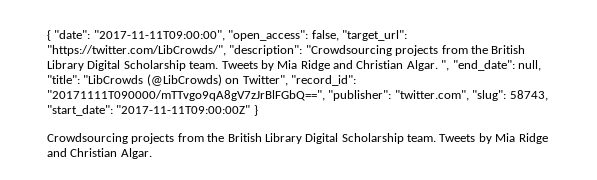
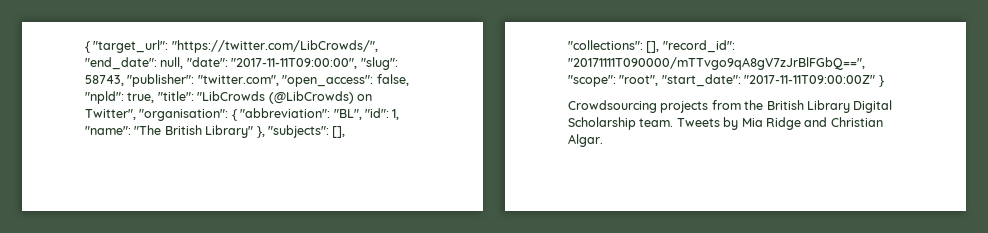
- { "date": "2017-11-11T09:00:00", "open_access": false, "target_url": "https://twitter.com/LibCrowds/", "description": "Crowdsourcing projects from the British Library Digital Scholarship team. Tweets by Mia Ridge and Christian Algar. ", "end_date": null, "title": "LibCrowds (@LibCrowds) on Twitter", "record_id": "20171111T090000/mTTvgo9qA8gV7zJrBlFGbQ==", "publisher": "twitter.com", "slug": 58743, "start_date": "2017-11-11T09:00:00Z" }
+ { "target_url": "https://twitter.com/LibCrowds/", "end_date": null, "date": "2017-11-11T09:00:00", "slug": 58743, "publisher": "twitter.com", "open_access": false, "npld": true, "title": "LibCrowds (@LibCrowds) on Twitter", "organisation": { "abbreviation": "BL", "id": 1, "name": "The British Library" }, "subjects": [], "collections": [], "record_id": "20171111T090000/mTTvgo9qA8gV7zJrBlFGbQ==", "scope": "root", "start_date": "2017-11-11T09:00:00Z" }

